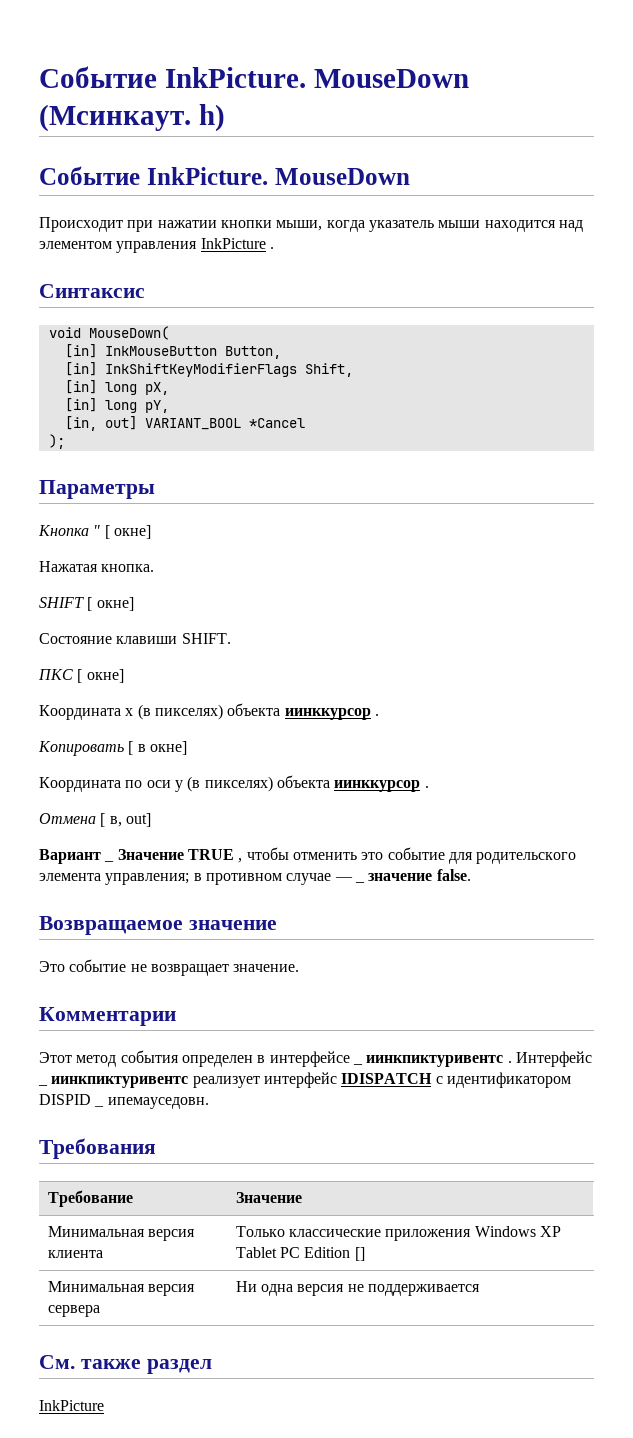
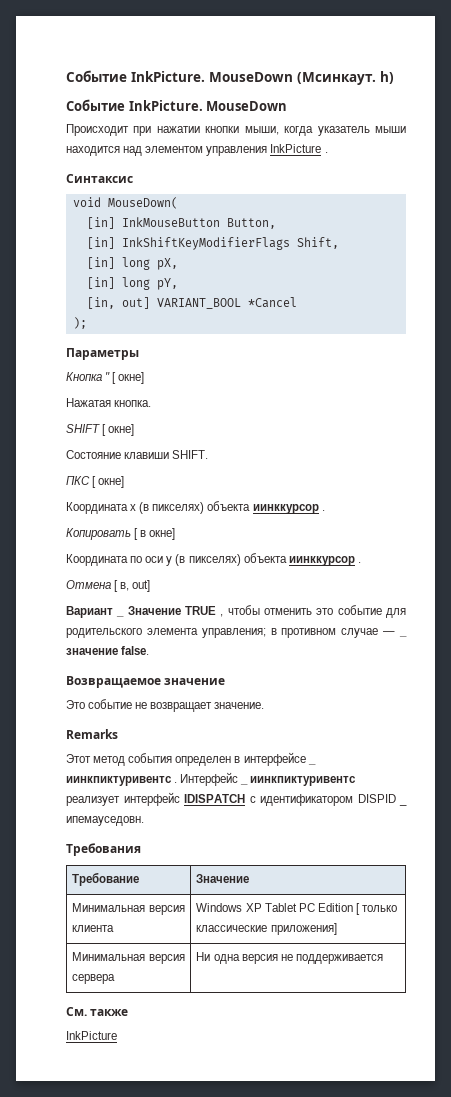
- Комментарии
+ Remarks
- Минимальная версия клиента | Только классические приложения Windows XP Tablet PC Edition []
+ Минимальная версия клиента | Windows XP Tablet PC Edition [ только классические приложения]
- См. также раздел
+ См. также

